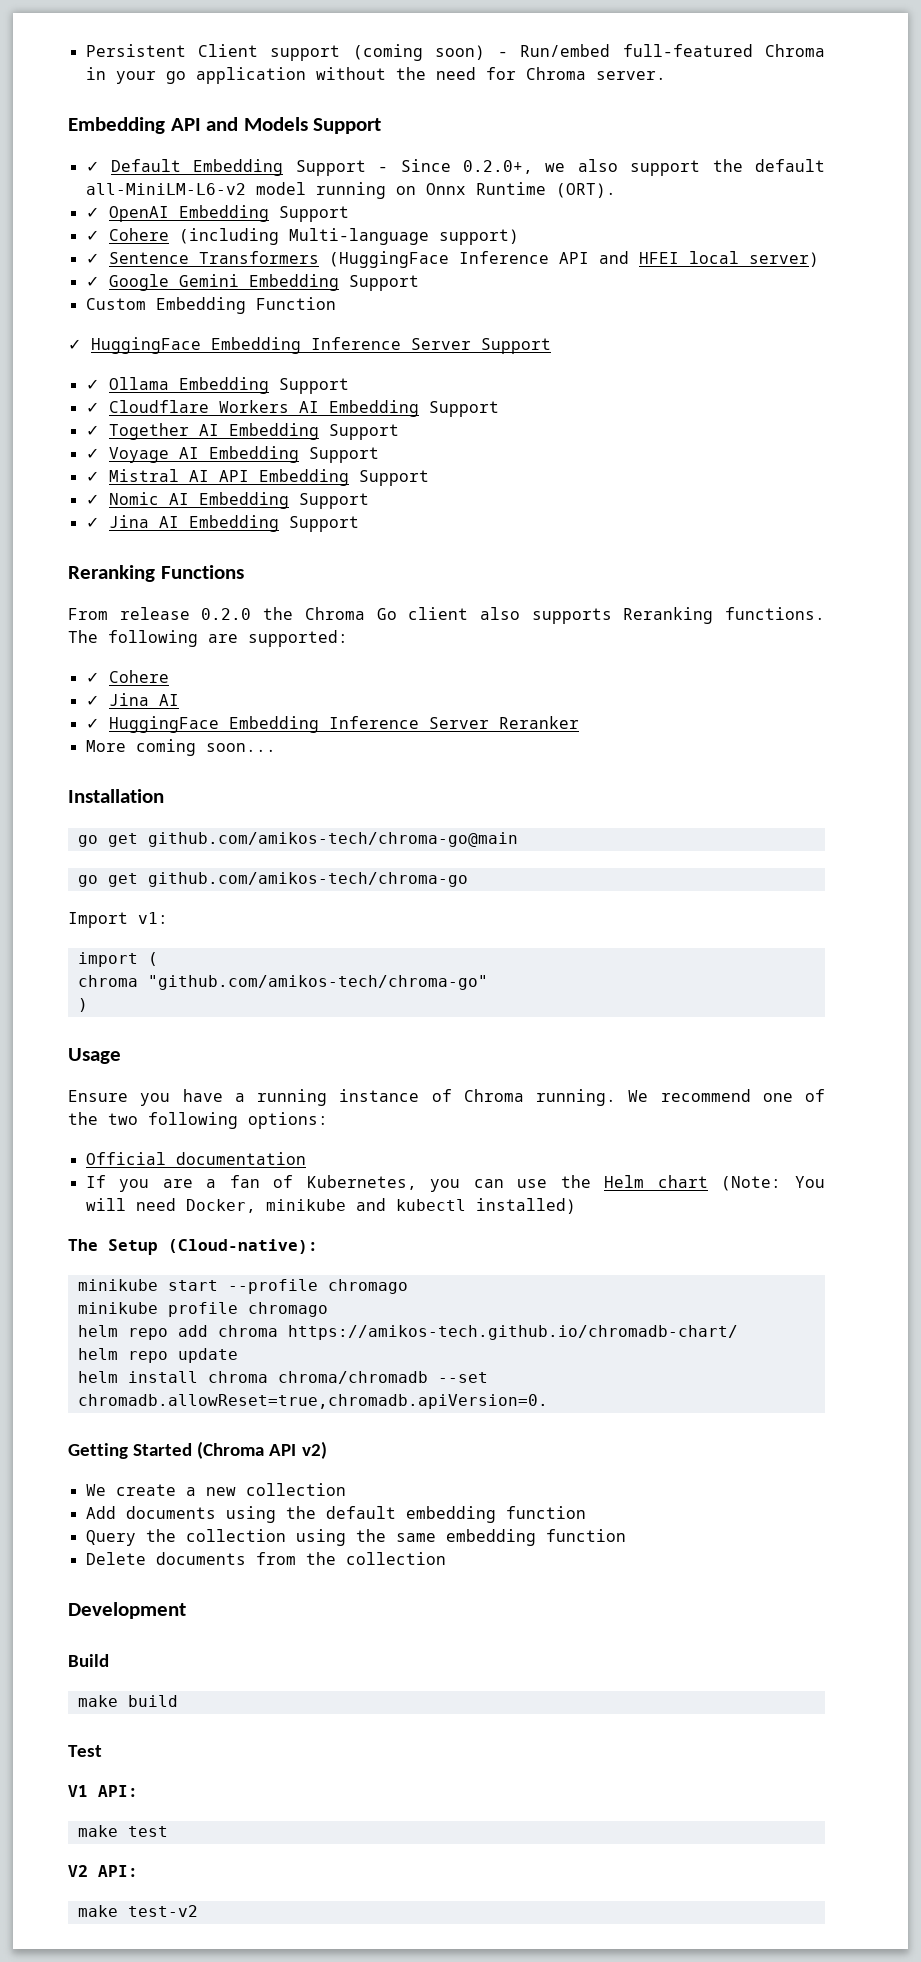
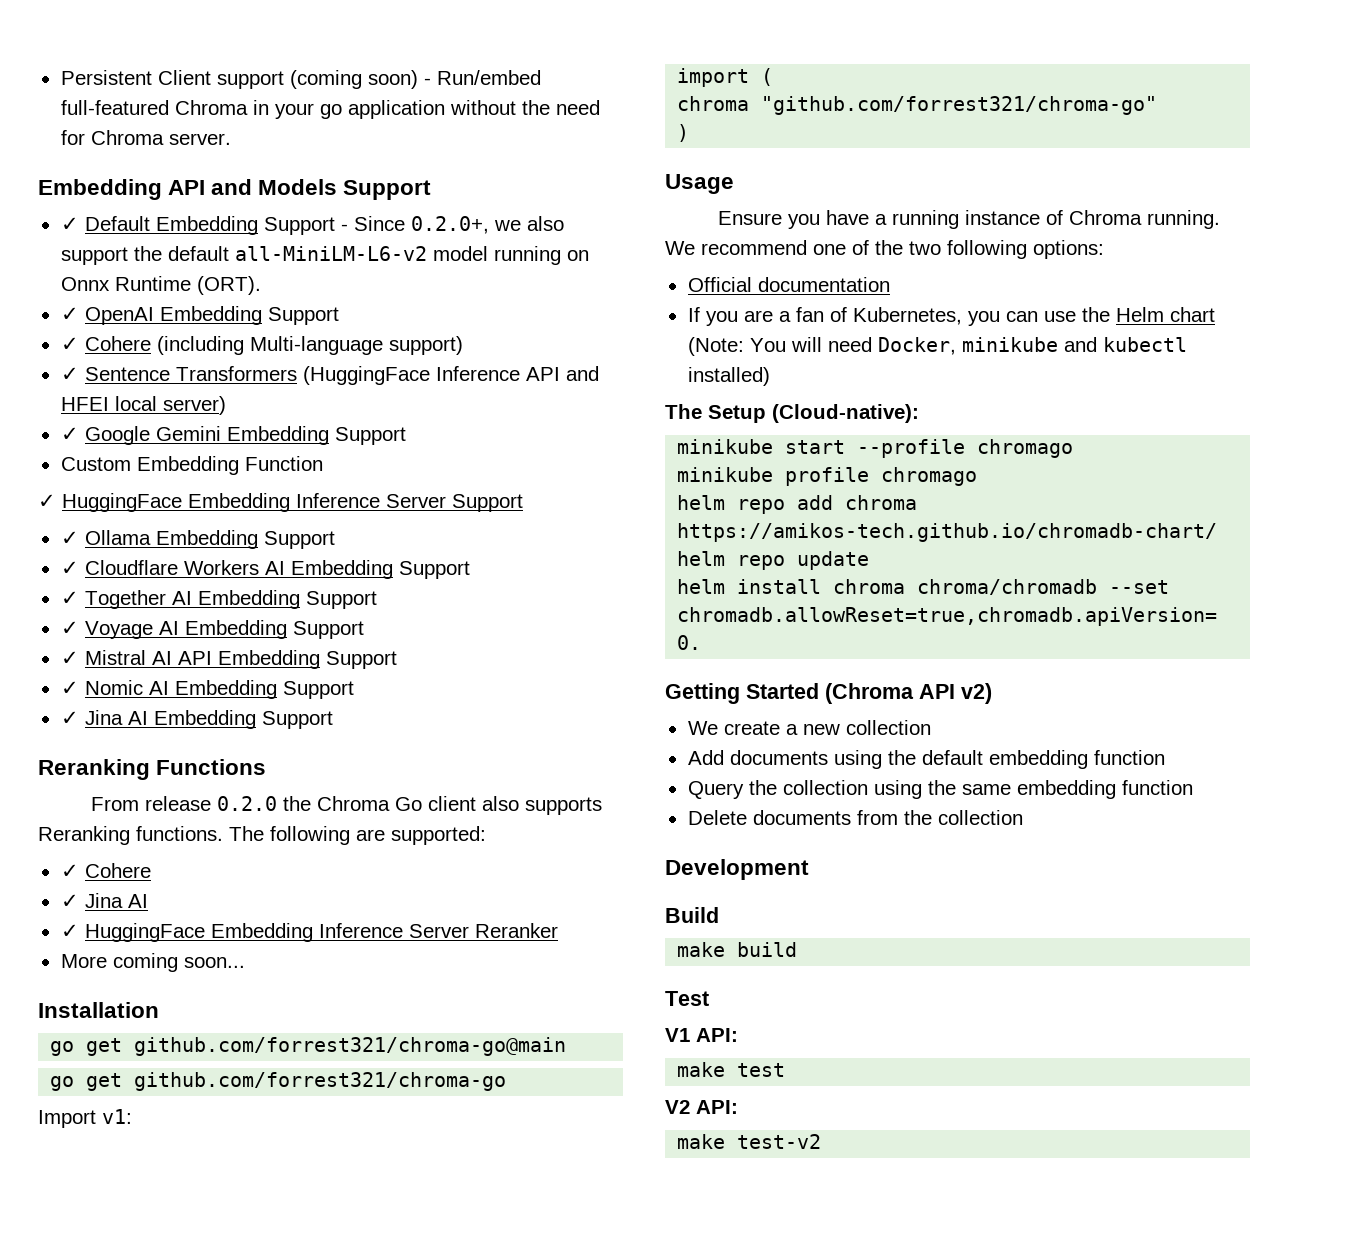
- go get github.com/amikos-tech/chroma-go@main
- go get github.com/amikos-tech/chroma-go
+ go get github.com/forrest321/chroma-go@main
+ go get github.com/forrest321/chroma-go
- chroma "github.com/amikos-tech/chroma-go"
+ chroma "github.com/forrest321/chroma-go"

